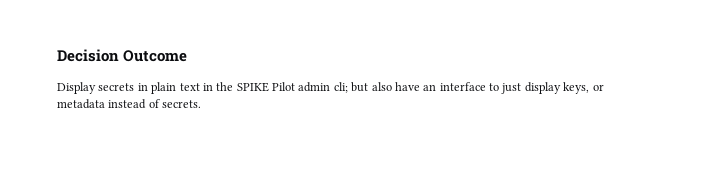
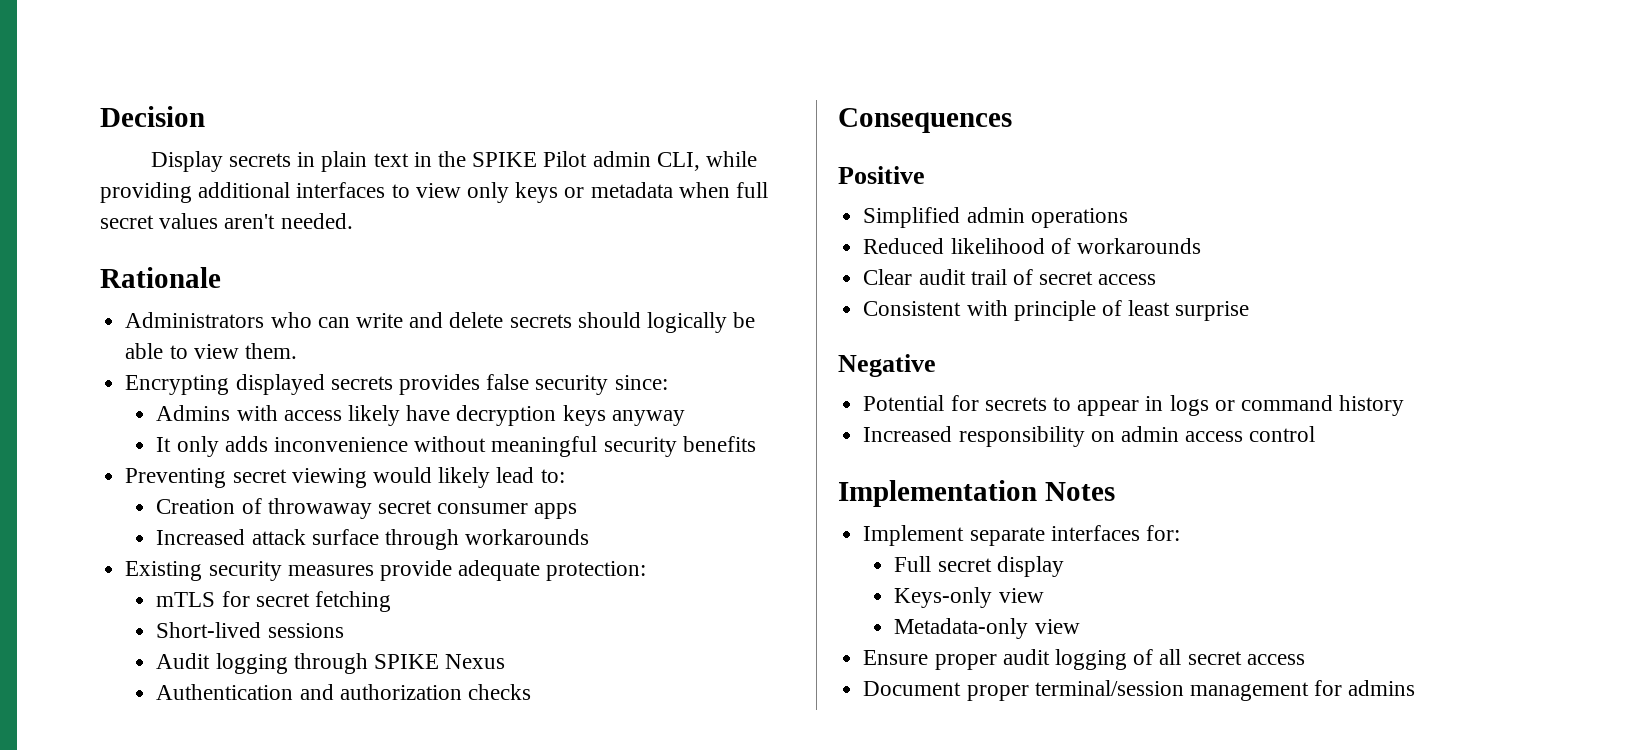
- Decision Outcome
+ Decision
- Display secrets in plain text in the SPIKE Pilot admin cli; but also have an interface to just display keys, or metadata instead of secrets.
+ Display secrets in plain text in the SPIKE Pilot admin CLI, while providing additional interfaces to view only keys or metadata when full secret values aren't needed.
+ Rationale
+ Administrators who can write and delete secrets should logically be able to view them.
+ Encrypting displayed secrets provides false security since:
+ Admins with access likely have decryption keys anyway
+ It only adds inconvenience without meaningful security benefits
+ Preventing secret viewing would likely lead to:
+ Creation of throwaway secret consumer apps
+ Increased attack surface through workarounds
+ Existing security measures provide adequate protection:
+ mTLS for secret fetching
+ Short-lived sessions
+ Audit logging through SPIKE Nexus
+ Authentication and authorization checks
+ Consequences
+ Positive
+ Simplified admin operations
+ Reduced likelihood of workarounds
+ Clear audit trail of secret access
+ Consistent with principle of least surprise
+ Negative
+ Potential for secrets to appear in logs or command history
+ Increased responsibility on admin access control
+ Implementation Notes
+ Implement separate interfaces for:
+ Full secret display
+ Keys-only view
+ Metadata-only view
+ Ensure proper audit logging of all secret access
+ Document proper terminal/session management for admins

